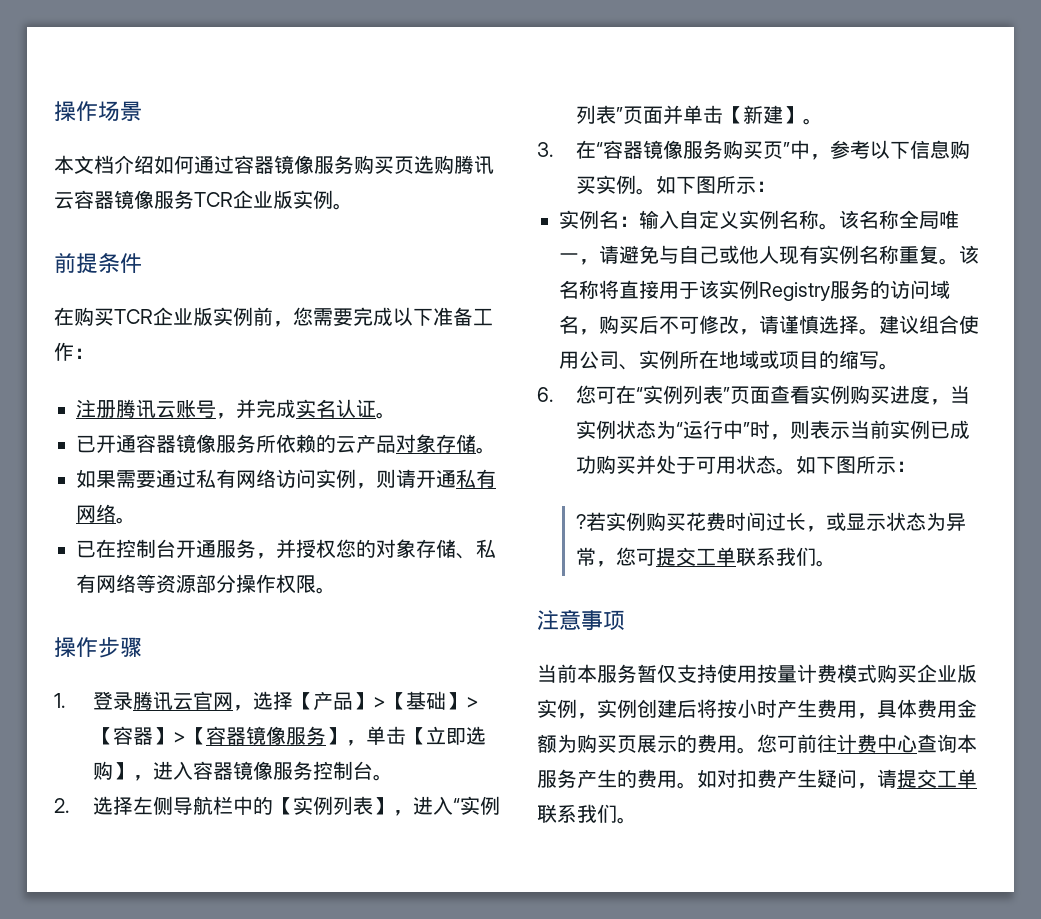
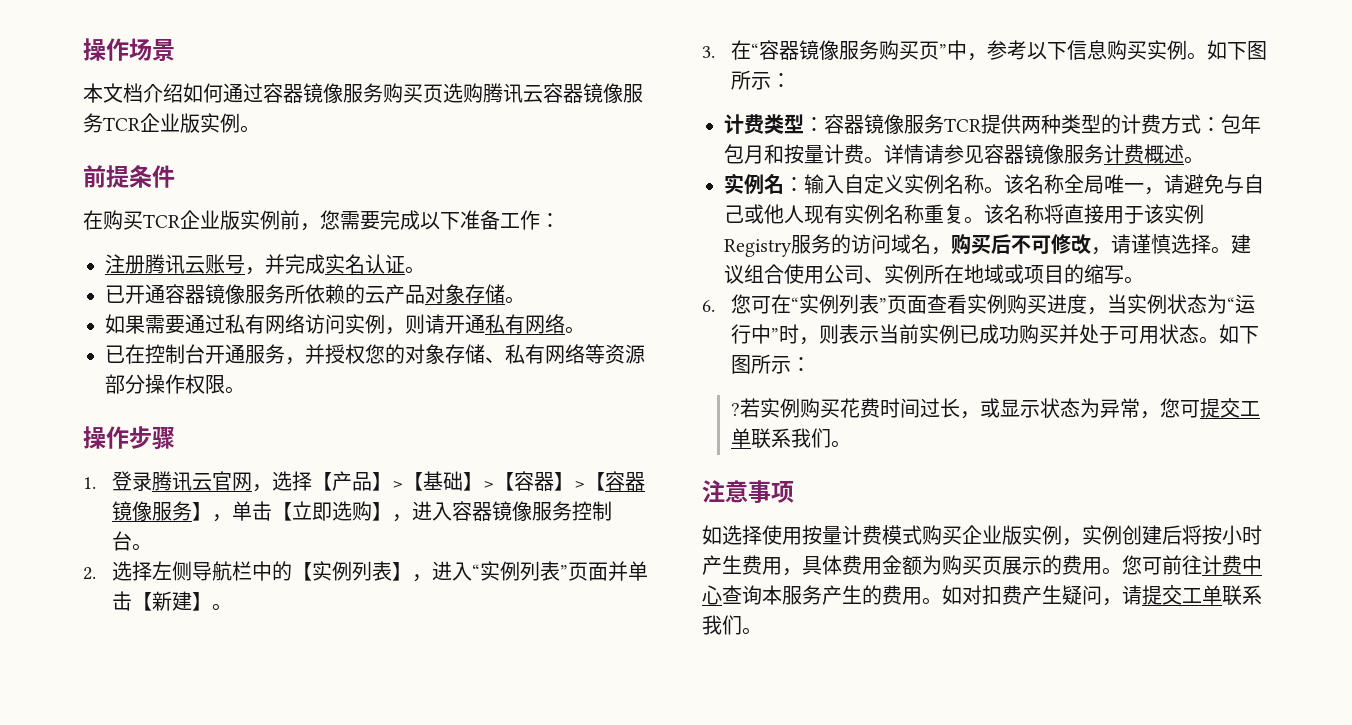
+ 计费类型：容器镜像服务TCR提供两种类型的计费方式：包年包月和按量计费。详情请参见容器镜像服务计费概述。
- 当前本服务暂仅支持使用按量计费模式购买企业版实例，实例创建后将按小时产生费用，具体费用金额为购买页展示的费用。
+ 如选择使用按量计费模式购买企业版实例，实例创建后将按小时产生费用，具体费用金额为购买页展示的费用。

